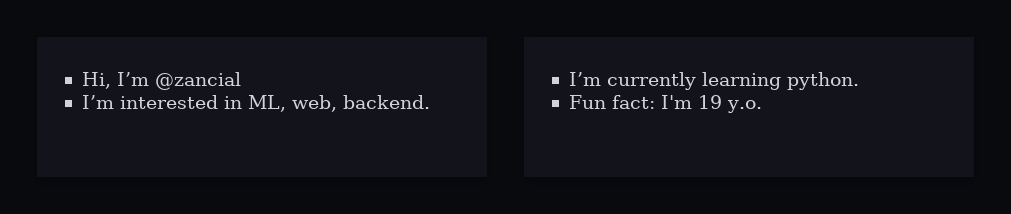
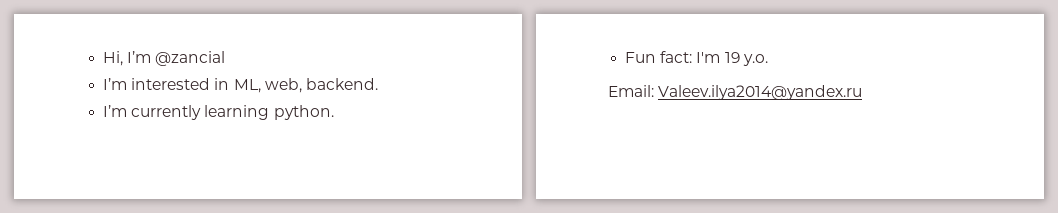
+ Email: Valeev.ilya2014@yandex.ru

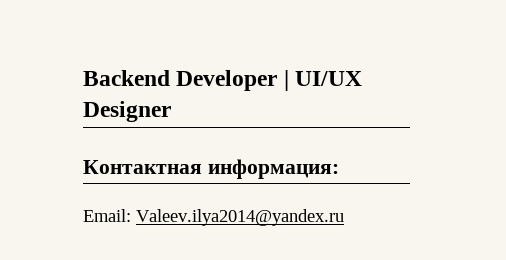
- Hi, I’m @zancial
- I’m interested in ML, web, backend.
- I’m currently learning python.
- Fun fact: I'm 19 y.o.
+ Backend Developer | UI/UX Designer
+ Контактная информация:

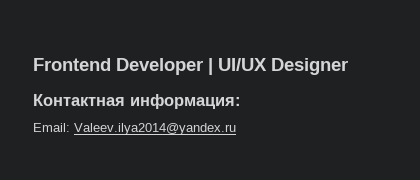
- Backend Developer | UI/UX Designer
+ Frontend Developer | UI/UX Designer

